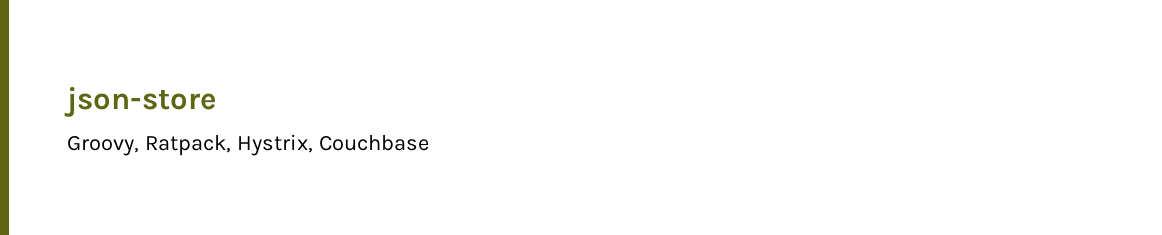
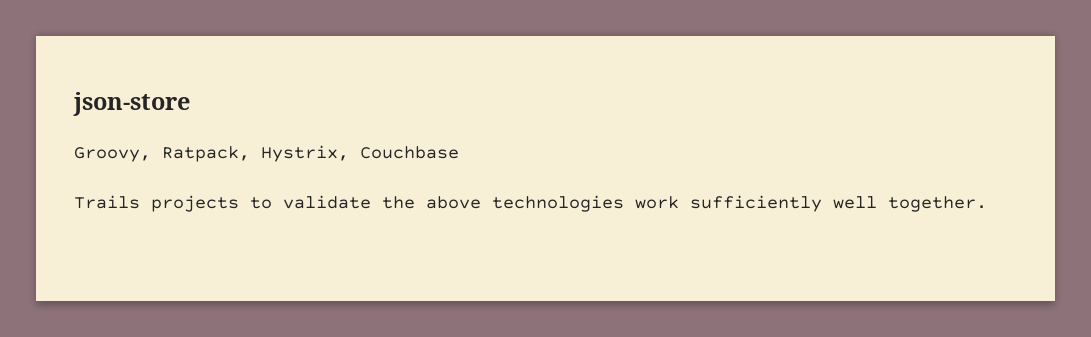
+ Trails projects to validate the above technologies work sufficiently well together.

